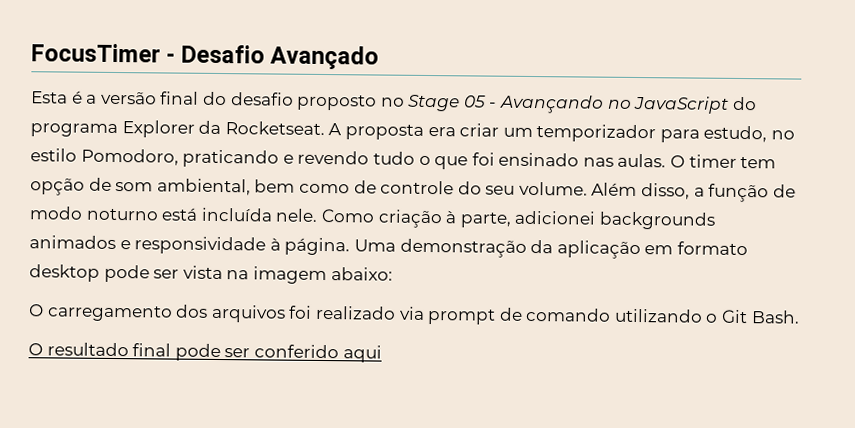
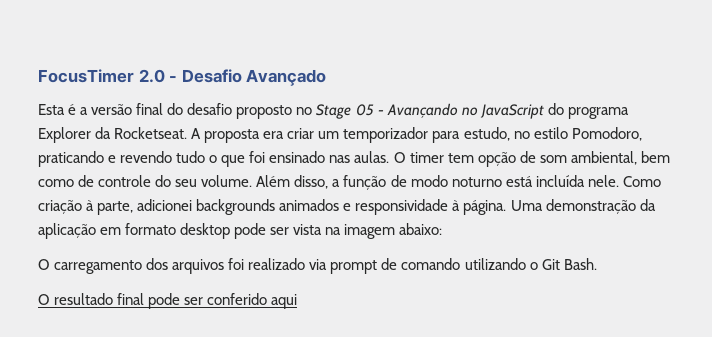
- FocusTimer - Desafio Avançado
+ FocusTimer 2.0 - Desafio Avançado

